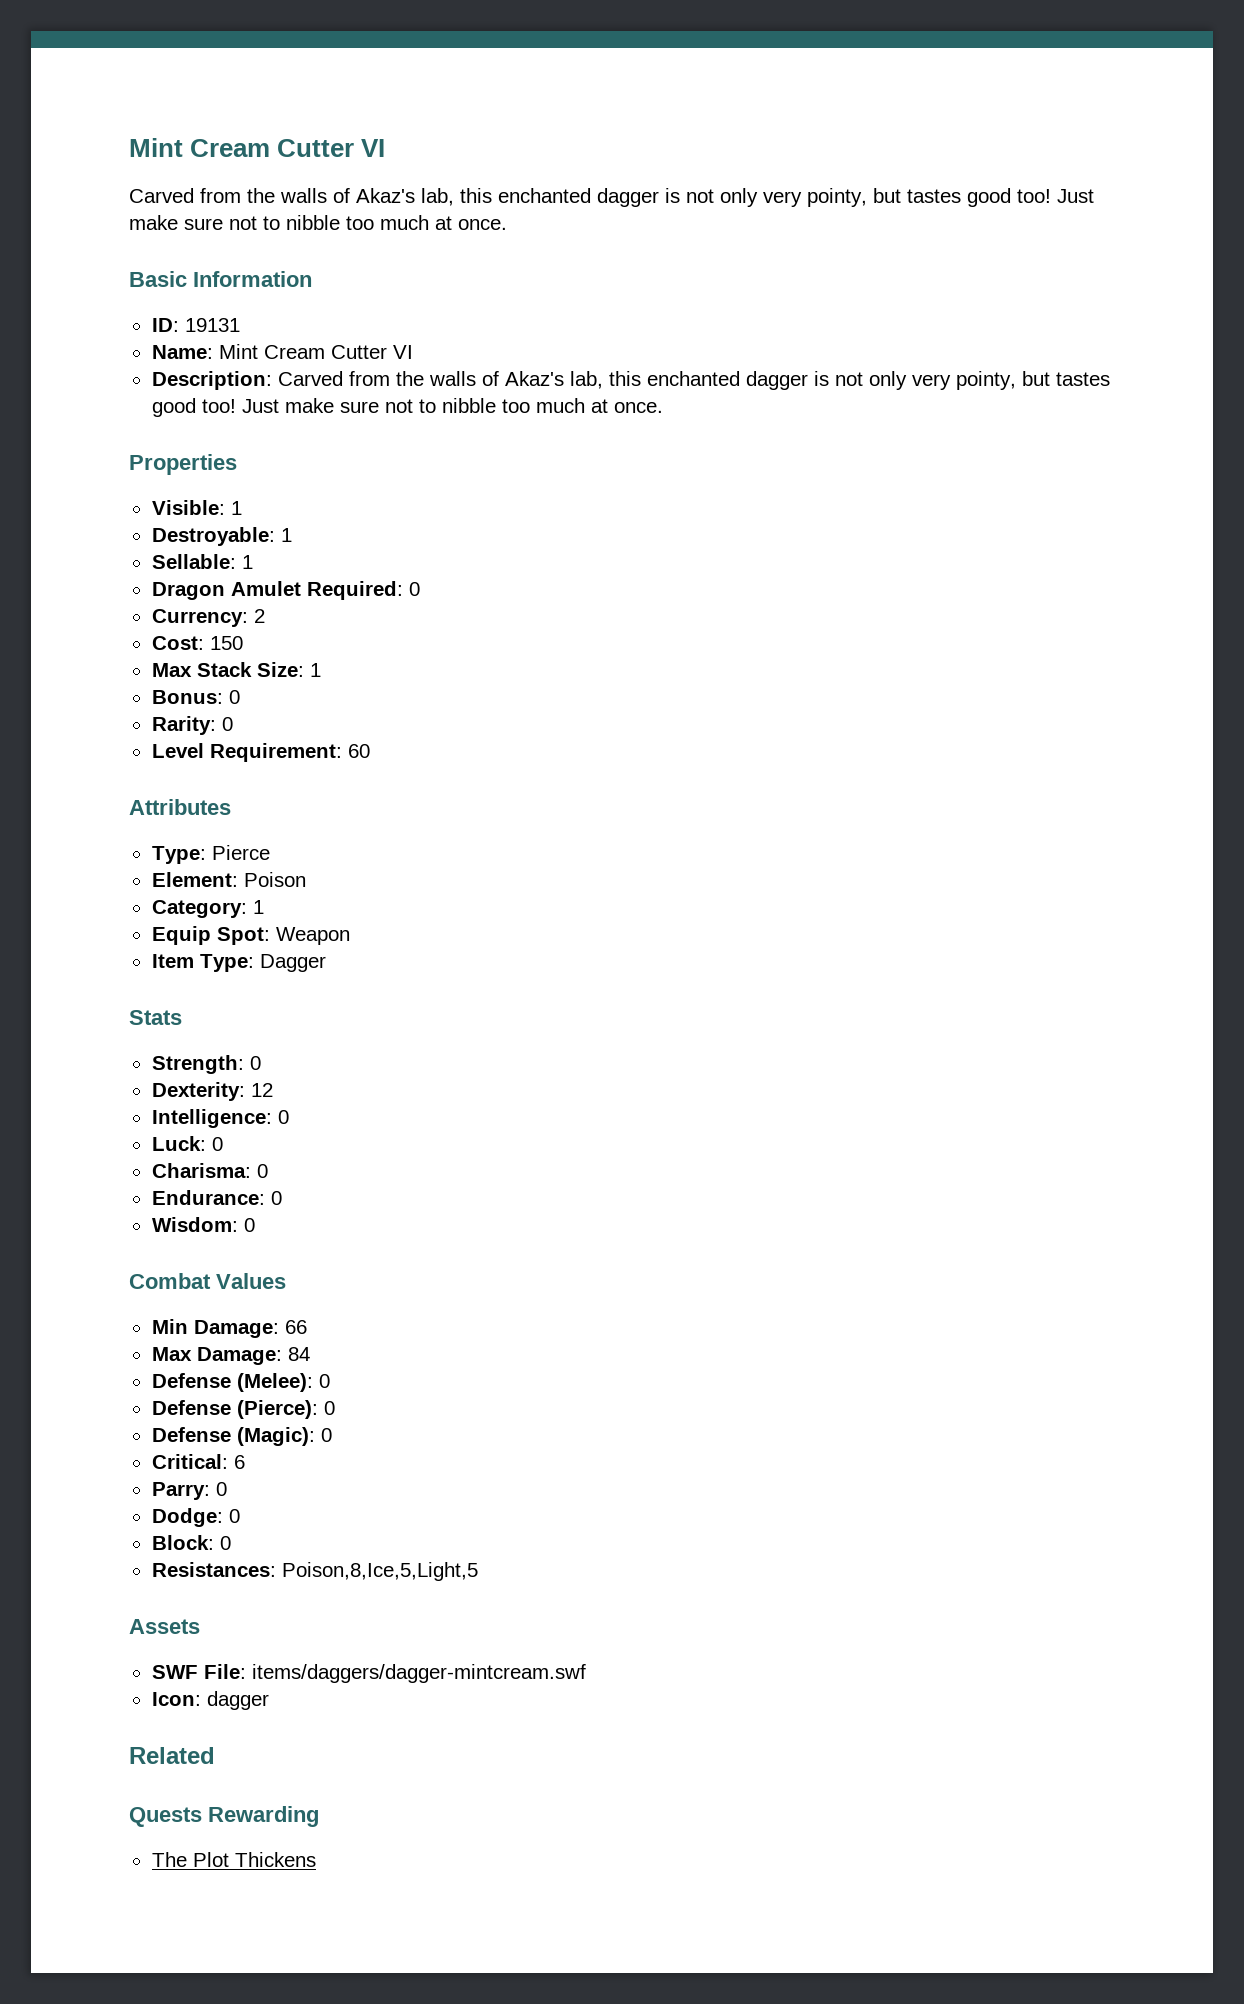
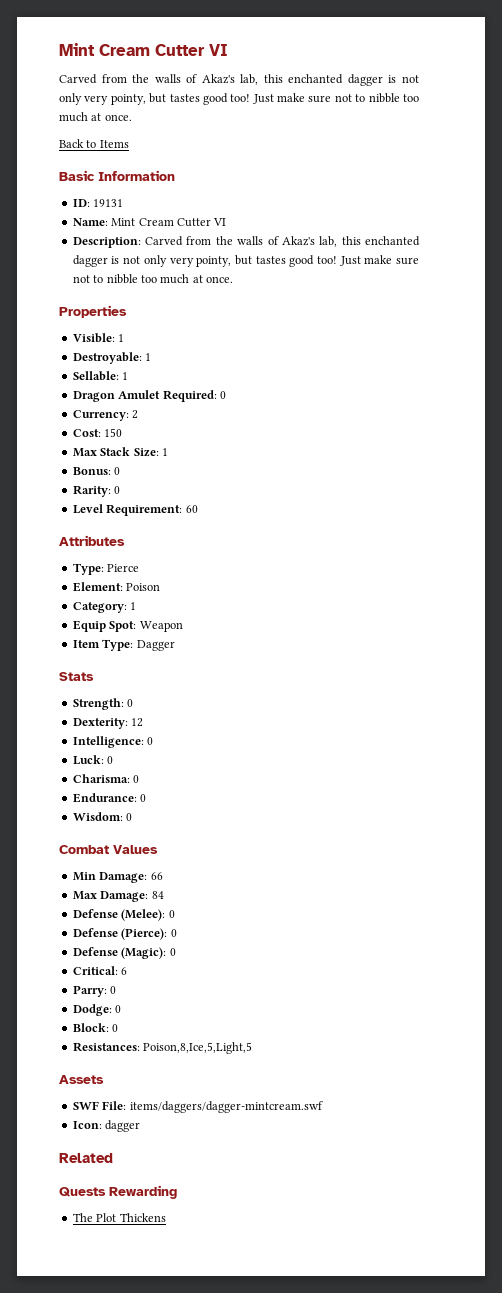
+ Back to Items

